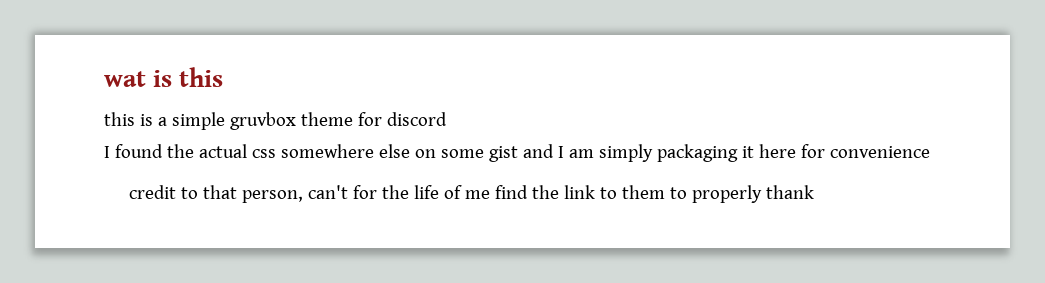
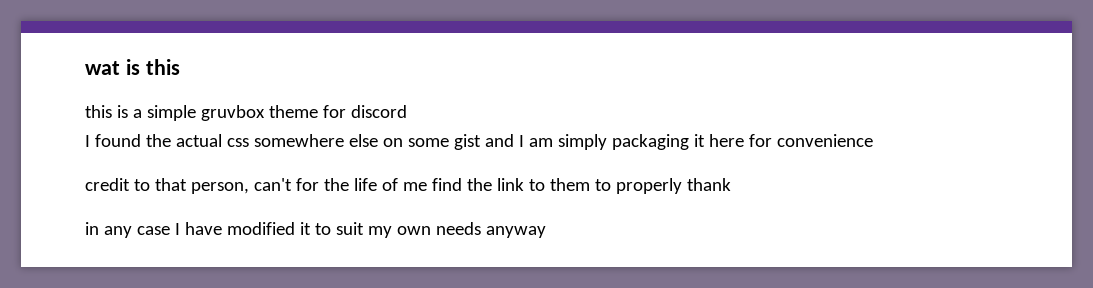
+ in any case I have modified it to suit my own needs anyway

